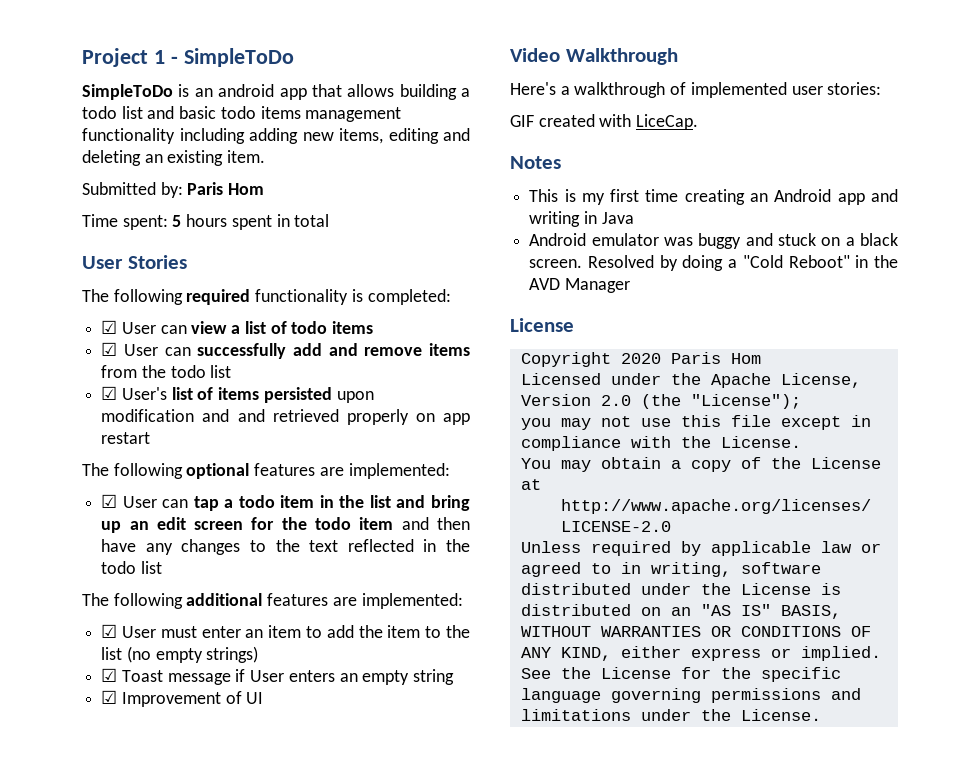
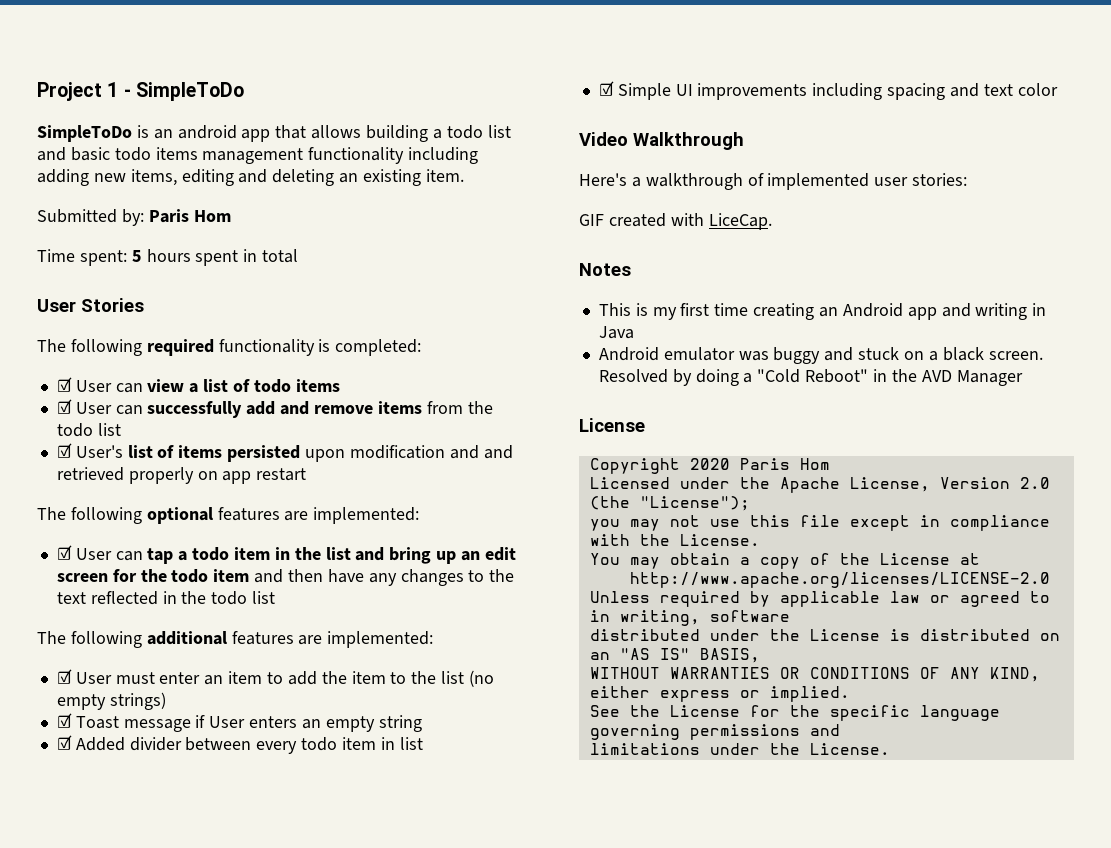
- ☑ Improvement of UI
+ ☑ Added divider between every todo item in list
+ ☑ Simple UI improvements including spacing and text color

